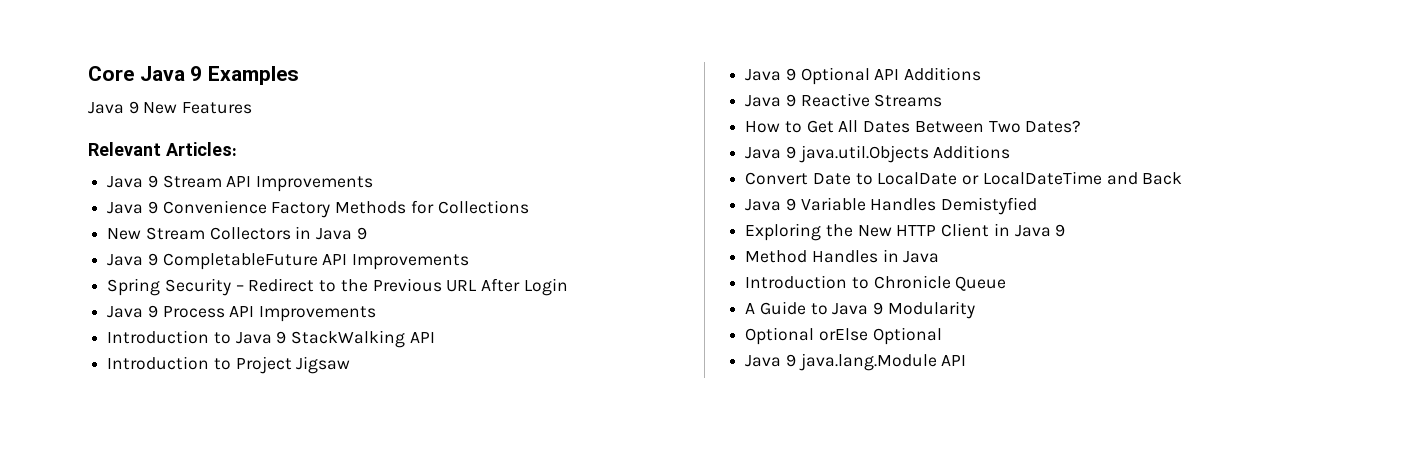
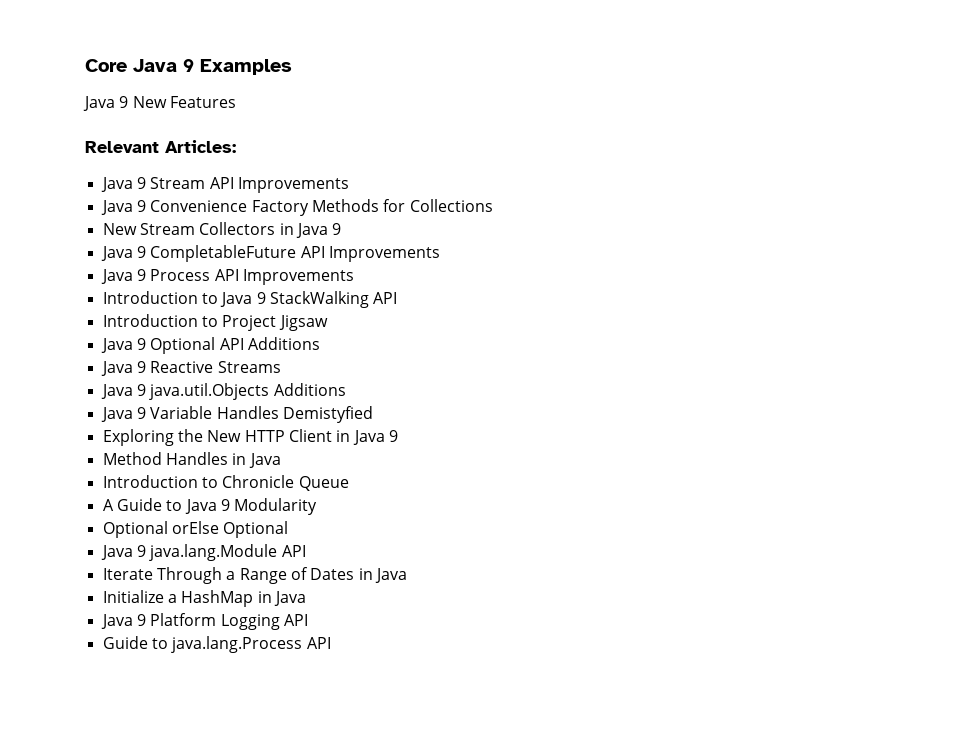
- Spring Security – Redirect to the Previous URL After Login
- How to Get All Dates Between Two Dates?
  Java 9 java.util.Objects Additions
- Convert Date to LocalDate or LocalDateTime and Back
+ Iterate Through a Range of Dates in Java
+ Initialize a HashMap in Java
+ Java 9 Platform Logging API
+ Guide to java.lang.Process API

